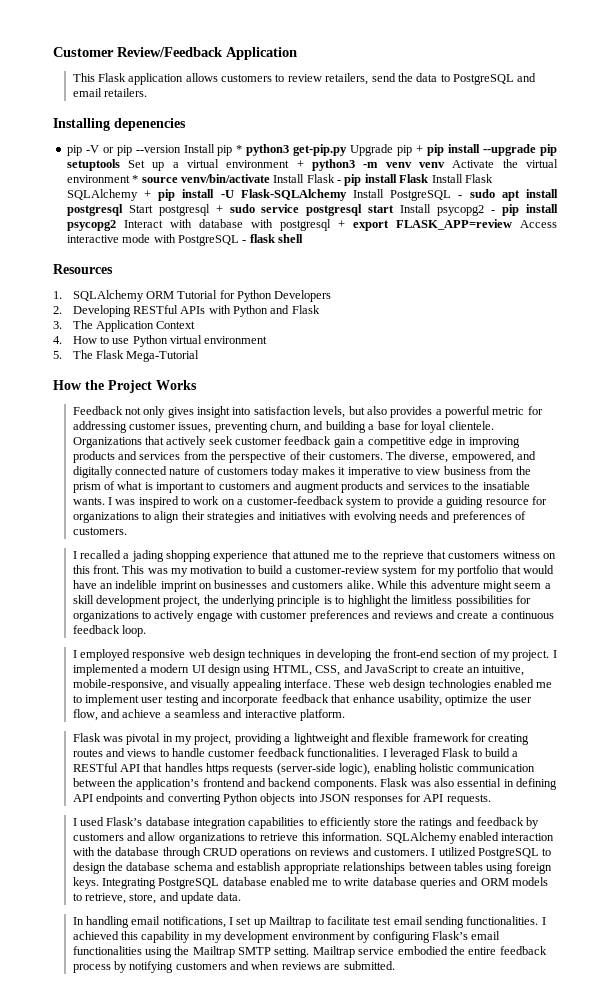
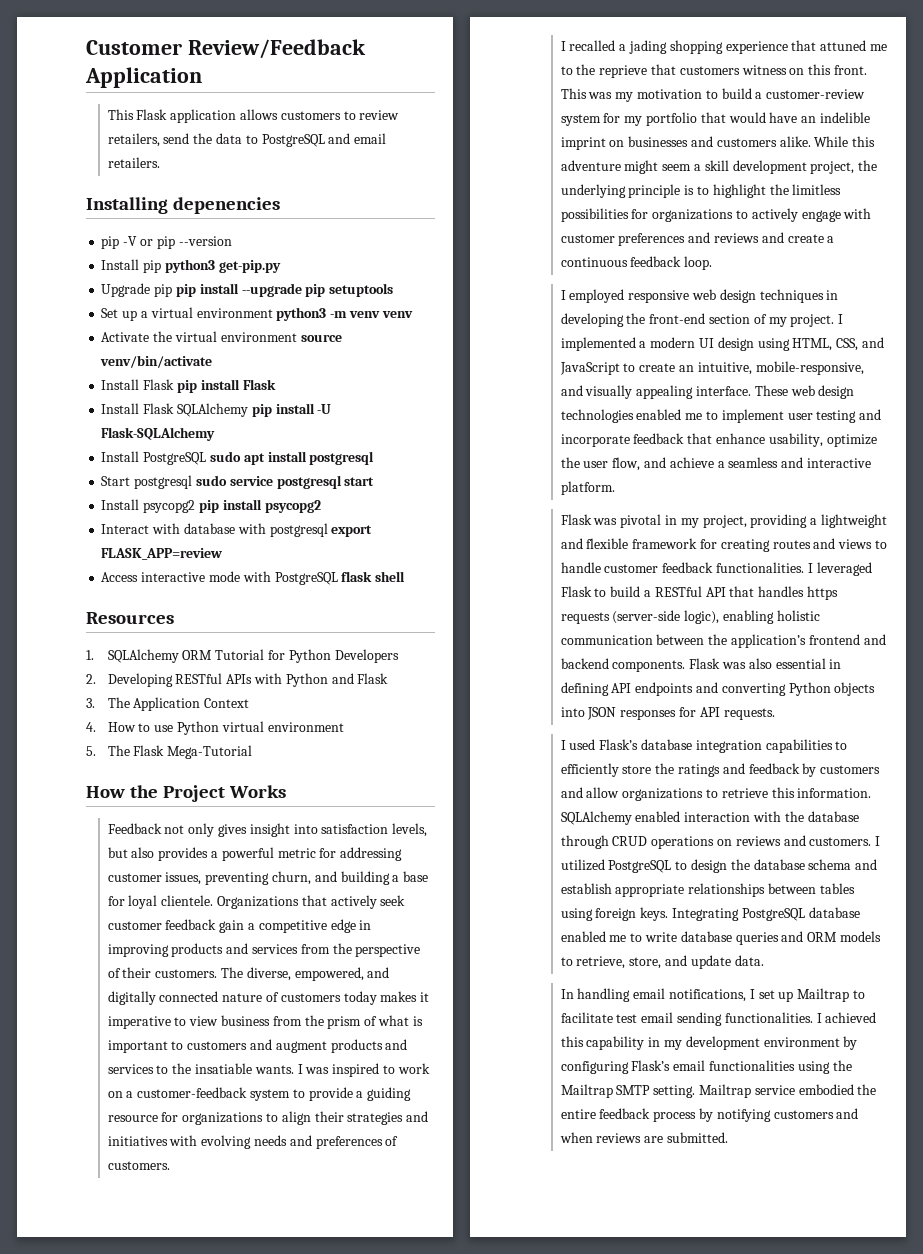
- pip -V or pip --version Install pip * python3 get-pip.py Upgrade pip + pip install --upgrade pip setuptools Set up a virtual environment + python3 -m venv venv Activate the virtual environment * source venv/bin/activate Install Flask - pip install Flask Install Flask SQLAlchemy + pip install -U Flask-SQLAlchemy Install PostgreSQL - sudo apt install postgresql Start postgresql + sudo service postgresql start Install psycopg2 - pip install psycopg2 Interact with database with postgresql + export FLASK_APP=review Access interactive mode with PostgreSQL - flask shell
+ pip -V or pip --version
+ Install pip python3 get-pip.py
+ Upgrade pip pip install --upgrade pip setuptools
+ Set up a virtual environment python3 -m venv venv
+ Activate the virtual environment source venv/bin/activate
+ Install Flask pip install Flask
+ Install Flask SQLAlchemy pip install -U Flask-SQLAlchemy
+ Install PostgreSQL sudo apt install postgresql
+ Start postgresql sudo service postgresql start
+ Install psycopg2 pip install psycopg2
+ Interact with database with postgresql export FLASK_APP=review
+ Access interactive mode with PostgreSQL flask shell

